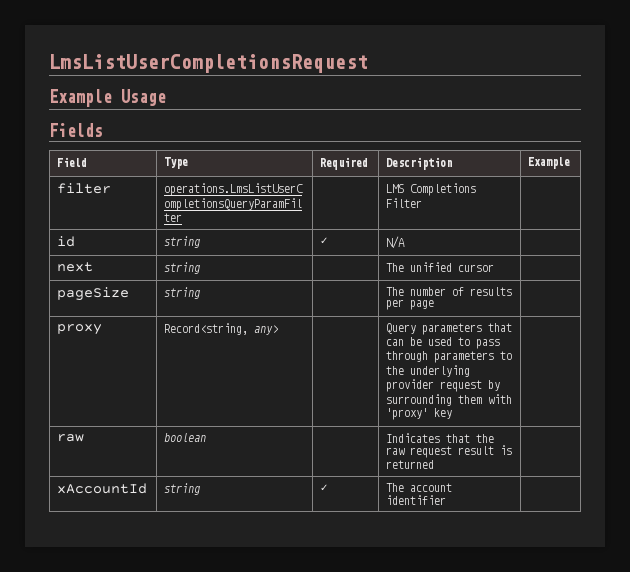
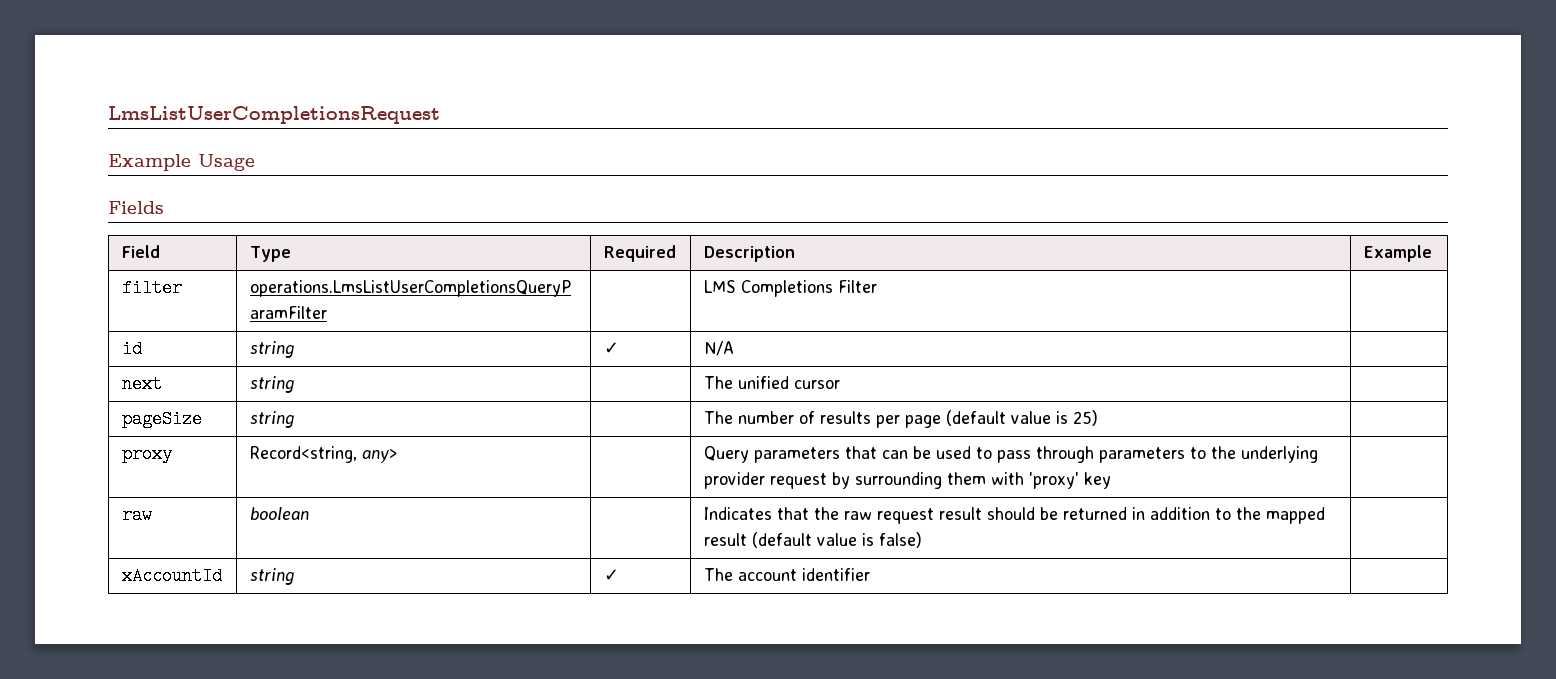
- pageSize | string | | The number of results per page |
+ pageSize | string | | The number of results per page (default value is 25) |
- raw | boolean | | Indicates that the raw request result is returned |
+ raw | boolean | | Indicates that the raw request result should be returned in addition to the mapped result (default value is false) |

